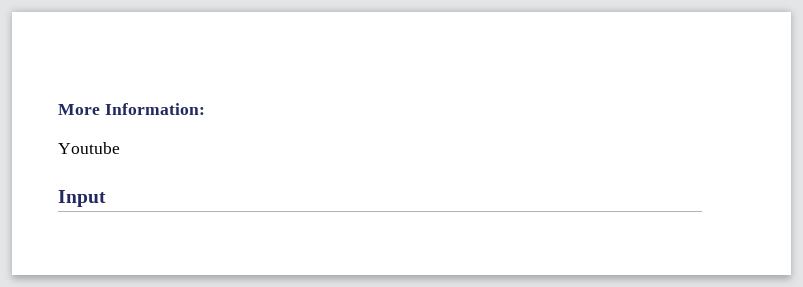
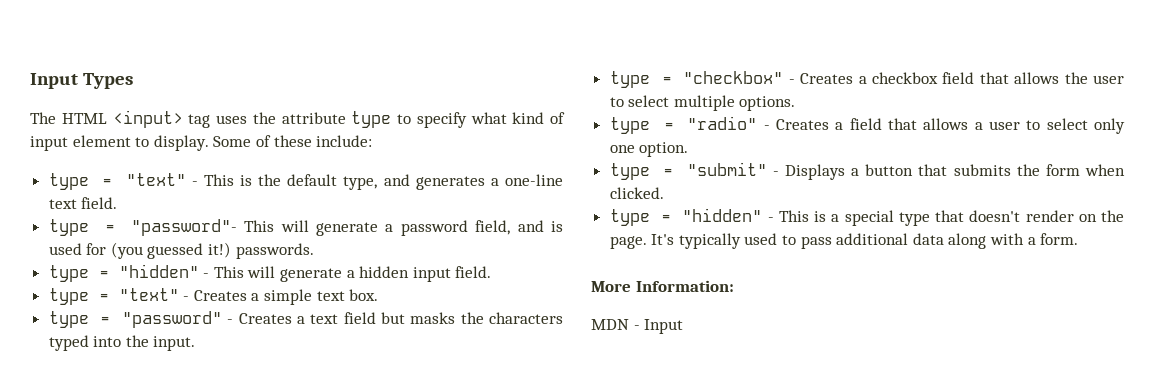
+ Input Types
+ The HTML <input> tag uses the attribute type to specify what kind of input element to display. Some of these include:
+ type = "text" - This is the default type, and generates a one-line text field.
+ type = "password"- This will generate a password field, and is used for (you guessed it!) passwords.
+ type = "hidden" - This will generate a hidden input field.
+ type = "text" - Creates a simple text box.
+ type = "password" - Creates a text field but masks the characters typed into the input.
+ type = "checkbox" - Creates a checkbox field that allows the user to select multiple options.
+ type = "radio" - Creates a field that allows a user to select only one option.
+ type = "submit" - Displays a button that submits the form when clicked.
+ type = "hidden" - This is a special type that doesn't render on the page. It's typically used to pass additional data along with a form.
- Youtube
- Input
+ MDN - Input

